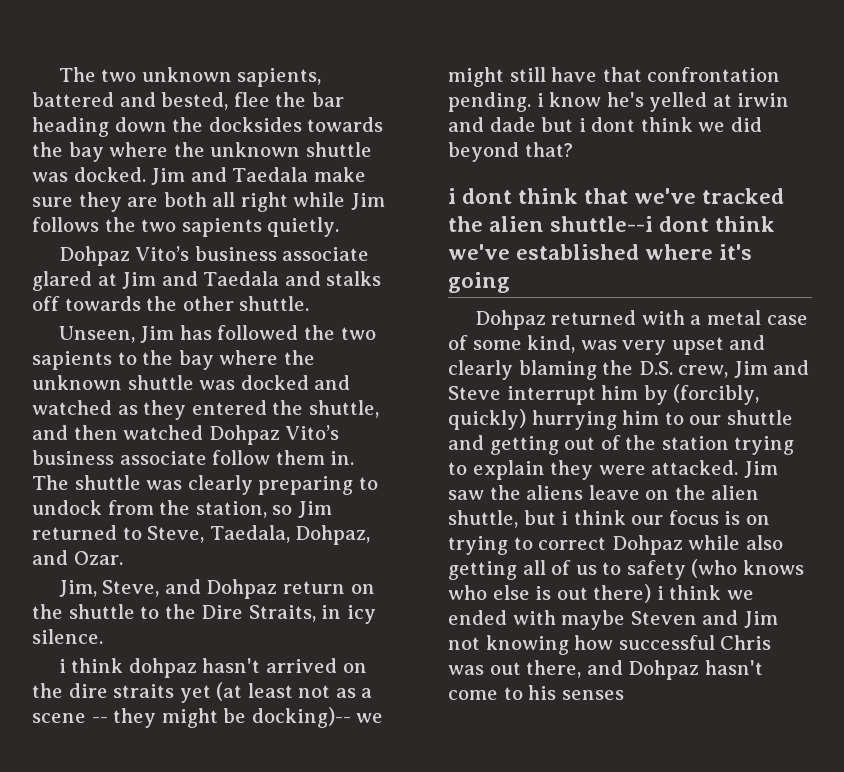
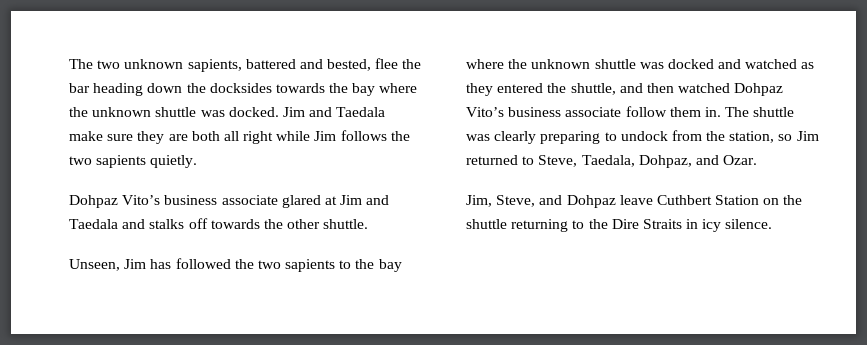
- Jim, Steve, and Dohpaz return on the shuttle to the Dire Straits, in icy silence.
+ Jim, Steve, and Dohpaz leave Cuthbert Station on the shuttle returning to the Dire Straits in icy silence.
- i think dohpaz hasn't arrived on the dire straits yet (at least not as a scene -- they might be docking)-- we might still have that confrontation pending. i know he's yelled at irwin and dade but i dont think we did beyond that?
- i dont think that we've tracked the alien shuttle--i dont think we've established where it's going
- Dohpaz returned with a metal case of some kind, was very upset and clearly blaming the D.S. crew, Jim and Steve interrupt him by (forcibly, quickly) hurrying him to our shuttle and getting out of the station trying to explain they were attacked. Jim saw the aliens leave on the alien shuttle, but i think our focus is on trying to correct Dohpaz while also getting all of us to safety (who knows who else is out there) i think we ended with maybe Steven and Jim not knowing how successful Chris was out there, and Dohpaz hasn't come to his senses

